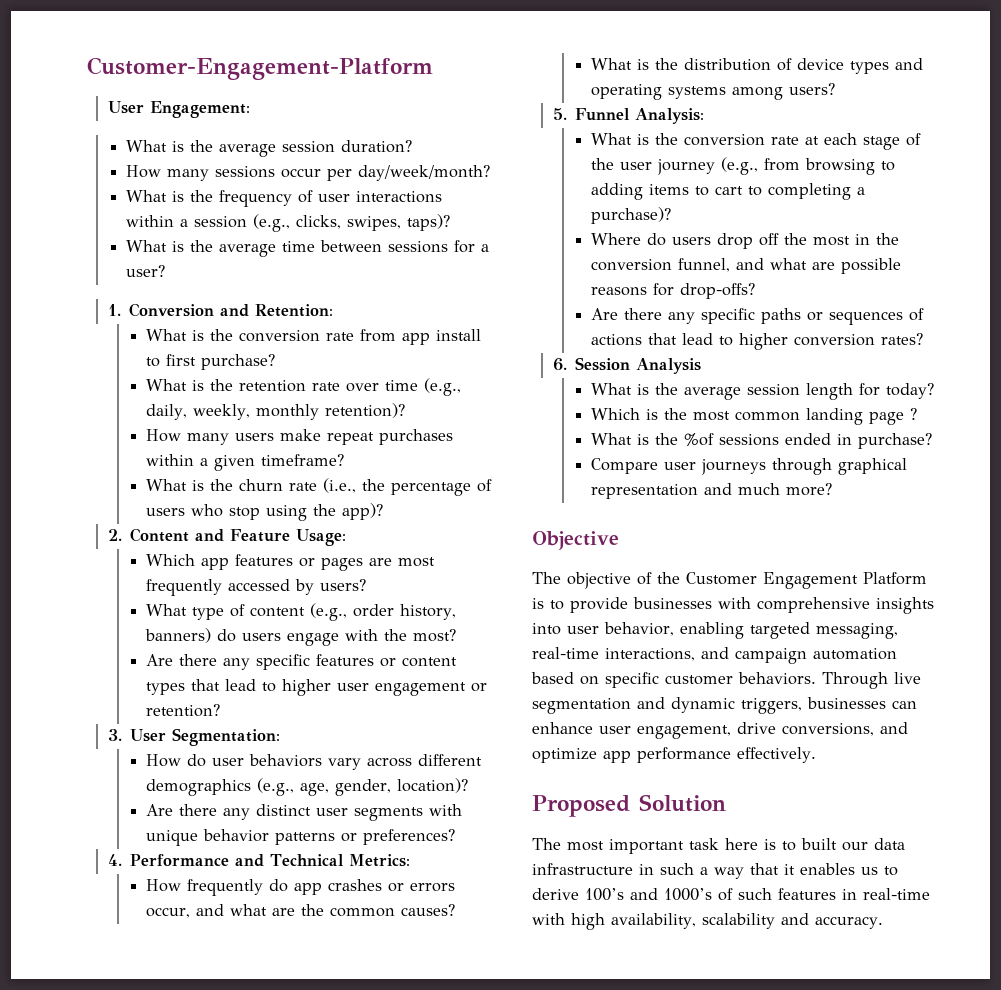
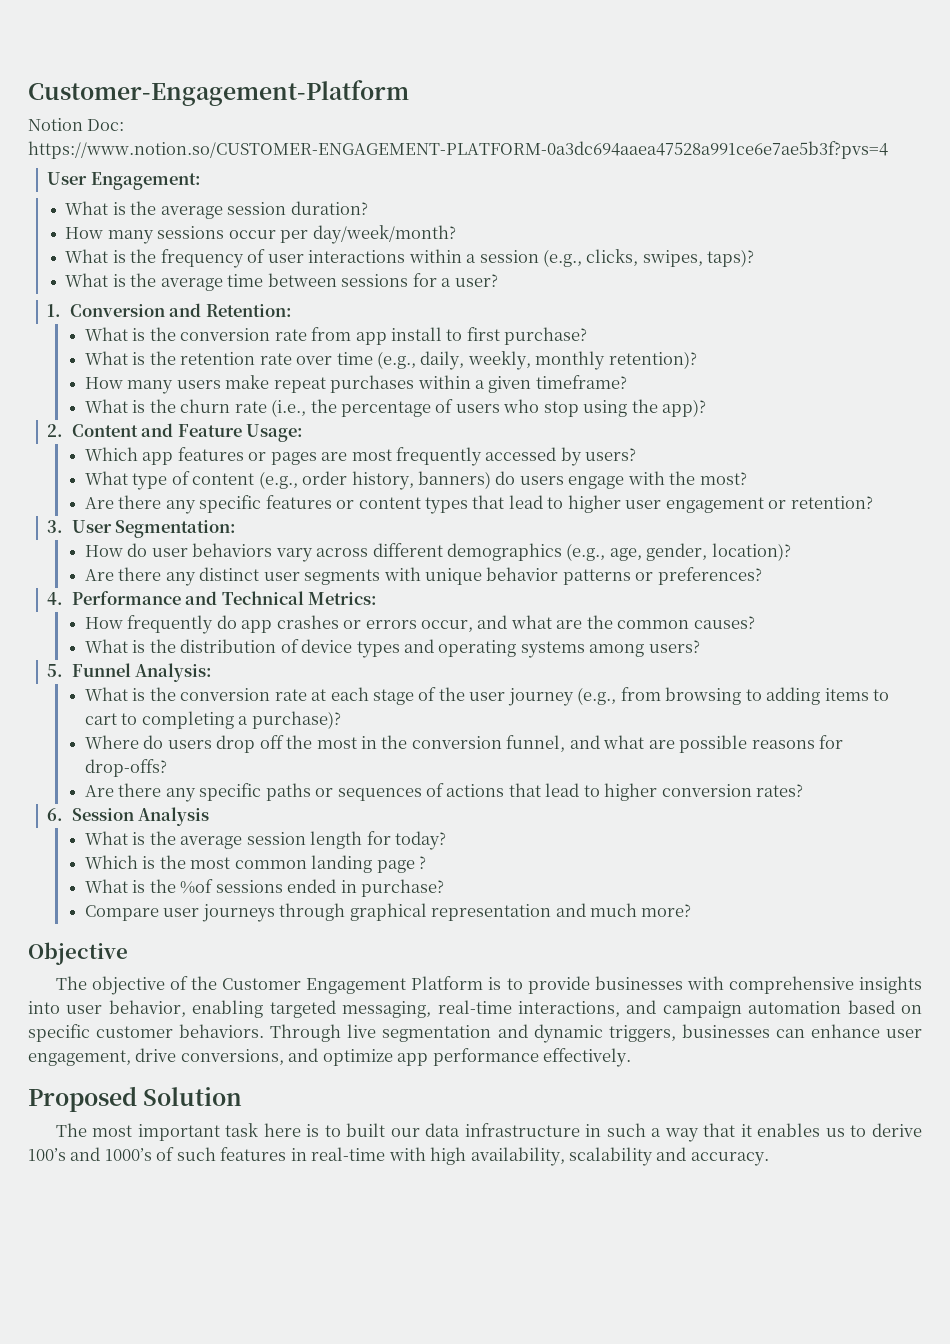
+ Notion Doc: https://www.notion.so/CUSTOMER-ENGAGEMENT-PLATFORM-0a3dc694aaea47528a991ce6e7ae5b3f?pvs=4

